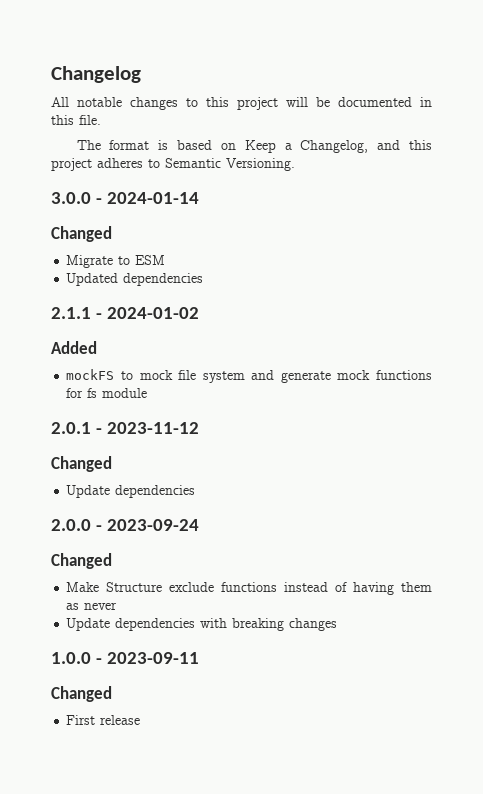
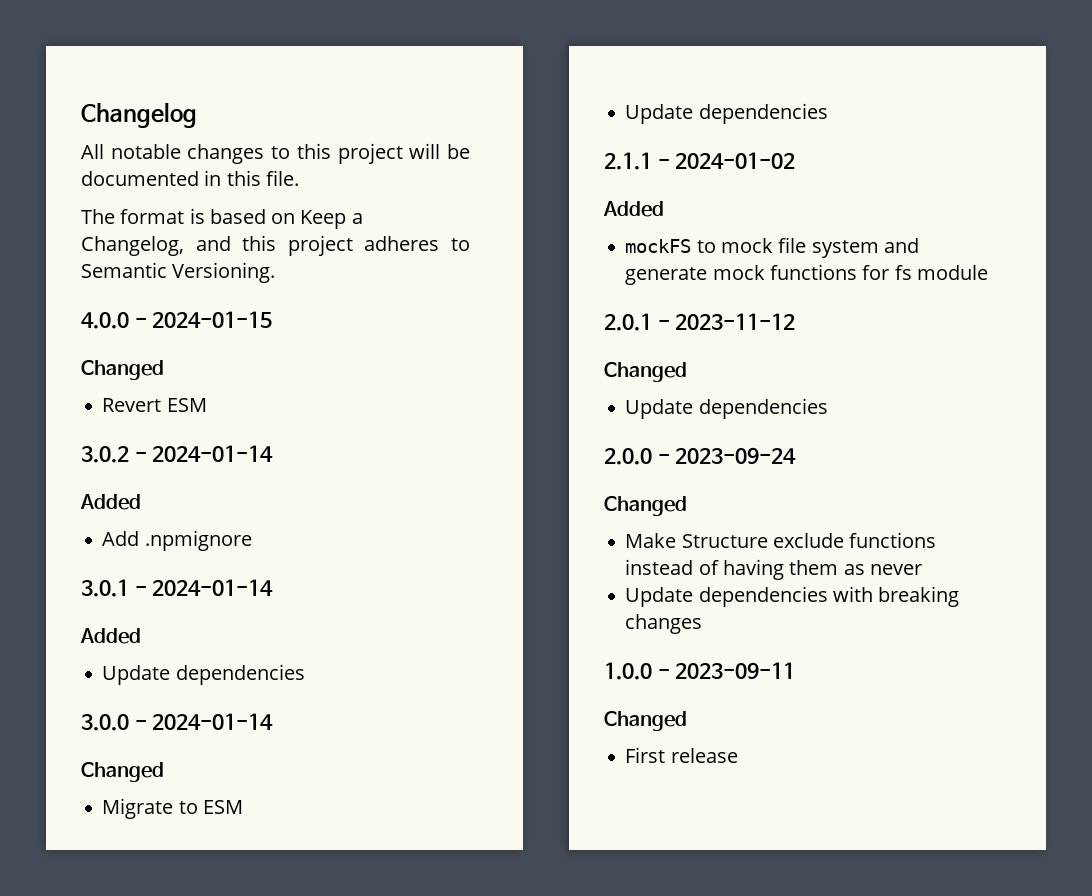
+ 4.0.0 - 2024-01-15
+ Changed
+ Revert ESM
+ 3.0.2 - 2024-01-14
+ Added
+ Add .npmignore
+ 3.0.1 - 2024-01-14
+ Added
+ Update dependencies
  Migrate to ESM
- Updated dependencies
+ Update dependencies

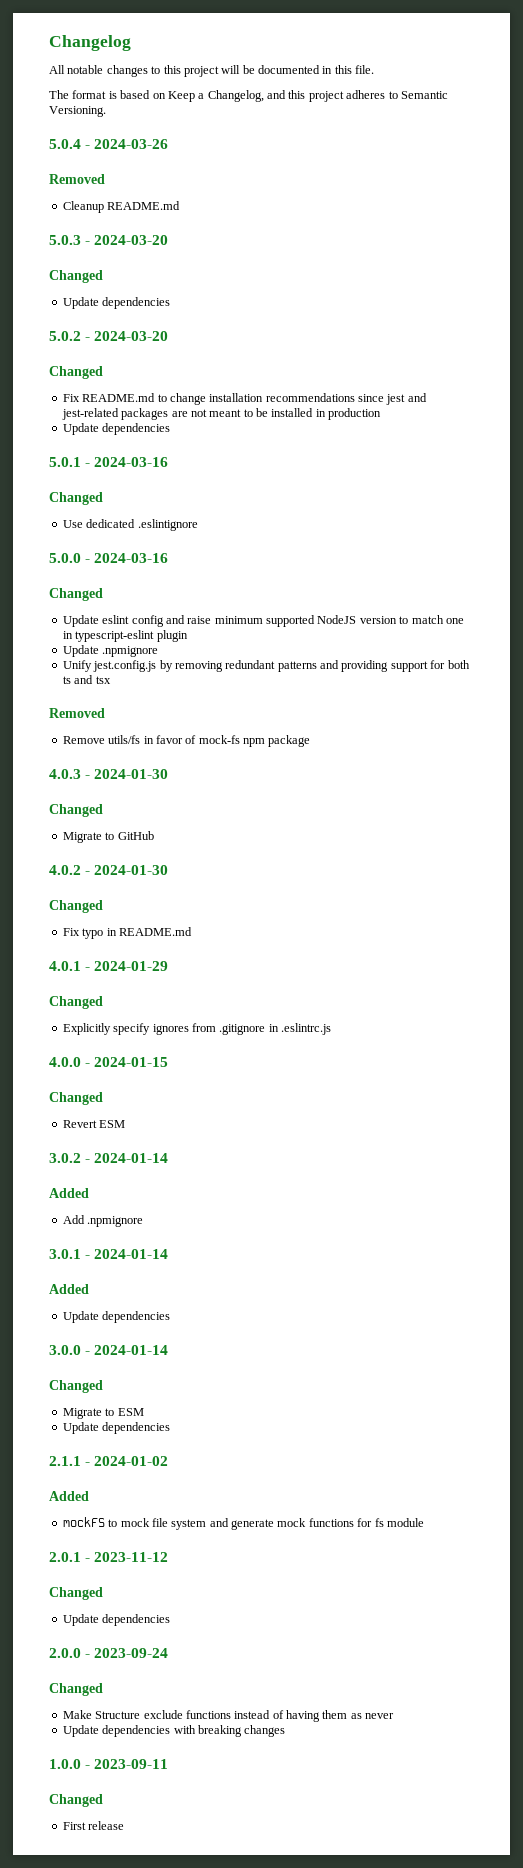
+ 5.0.4 - 2024-03-26
+ Removed
+ Cleanup README.md
+ 5.0.3 - 2024-03-20
+ Changed
+ Update dependencies
+ 5.0.2 - 2024-03-20
+ Changed
+ Fix README.md to change installation recommendations since jest and jest-related packages are not meant to be installed in production
+ Update dependencies
+ 5.0.1 - 2024-03-16
+ Changed
+ Use dedicated .eslintignore
+ 5.0.0 - 2024-03-16
+ Changed
+ Update eslint config and raise minimum supported NodeJS version to match one in typescript-eslint plugin
+ Update .npmignore
+ Unify jest.config.js by removing redundant patterns and providing support for both ts and tsx
+ Removed
+ Remove utils/fs in favor of mock-fs npm package
+ 4.0.3 - 2024-01-30
+ Changed
+ Migrate to GitHub
+ 4.0.2 - 2024-01-30
+ Changed
+ Fix typo in README.md
+ 4.0.1 - 2024-01-29
+ Changed
+ Explicitly specify ignores from .gitignore in .eslintrc.js

